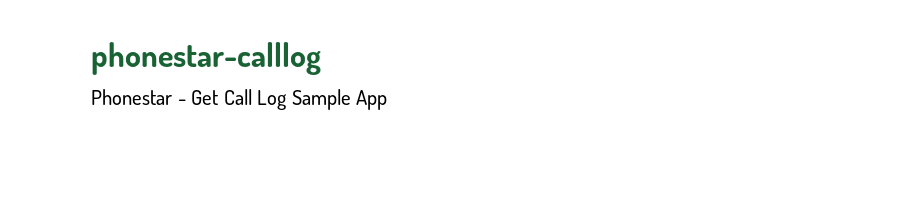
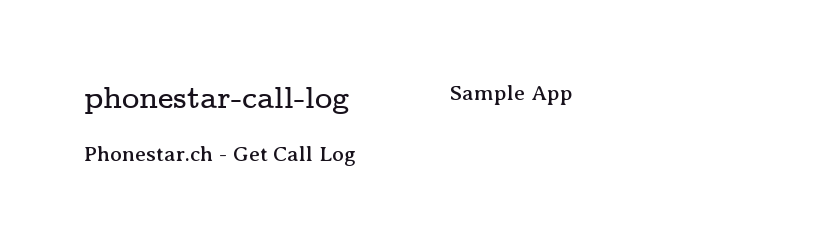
- phonestar-calllog
- Phonestar - Get Call Log Sample App
+ phonestar-call-log
+ Phonestar.ch - Get Call Log Sample App

